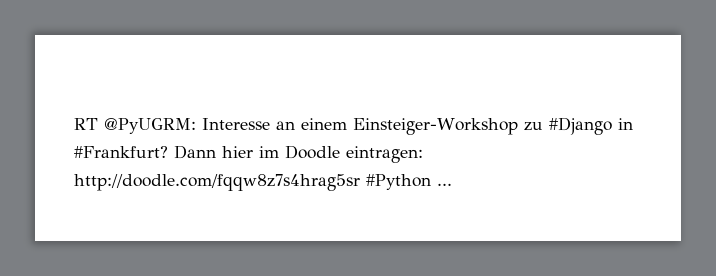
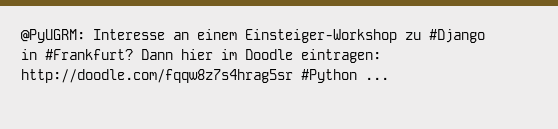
- RT @PyUGRM: Interesse an einem Einsteiger-Workshop zu #Django in #Frankfurt?
+ @PyUGRM: Interesse an einem Einsteiger-Workshop zu #Django in #Frankfurt?

